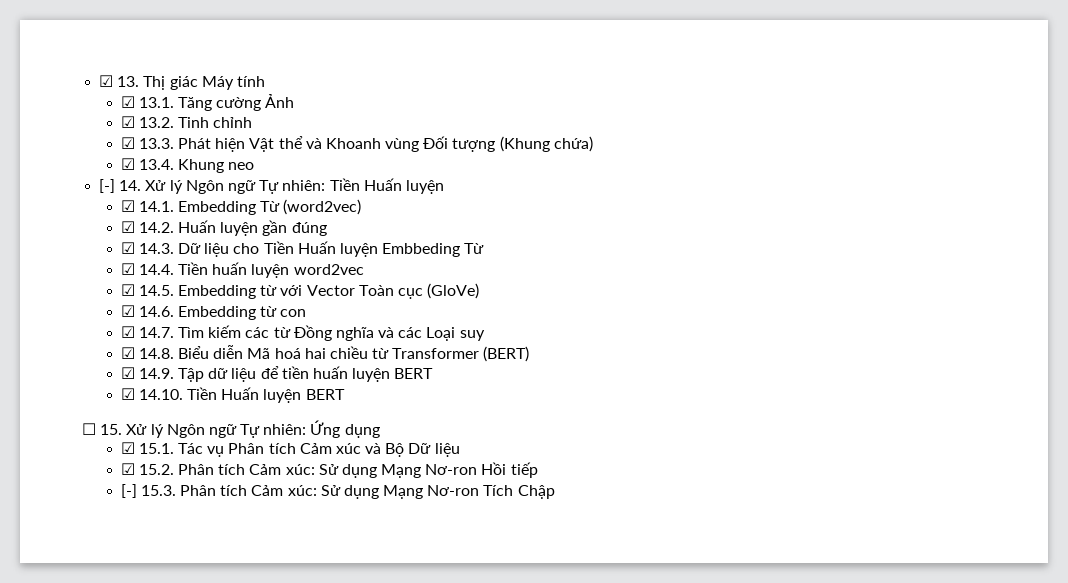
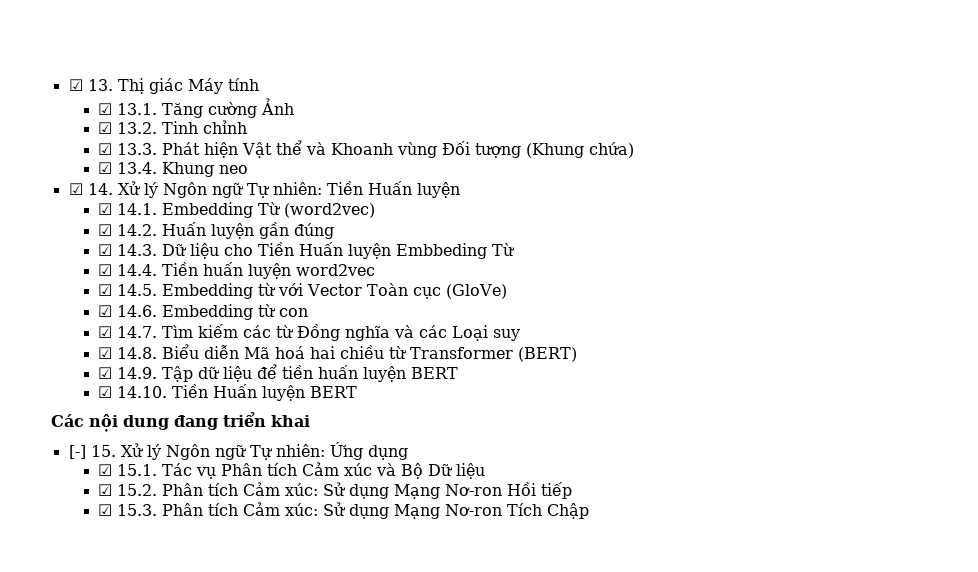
- [-] 14. Xử lý Ngôn ngữ Tự nhiên: Tiền Huấn luyện
+ ☑ 14. Xử lý Ngôn ngữ Tự nhiên: Tiền Huấn luyện
- ☐ 15. Xử lý Ngôn ngữ Tự nhiên: Ứng dụng
+ Các nội dung đang triển khai
+ [-] 15. Xử lý Ngôn ngữ Tự nhiên: Ứng dụng
- [-] 15.3. Phân tích Cảm xúc: Sử dụng Mạng Nơ-ron Tích Chập
+ ☑ 15.3. Phân tích Cảm xúc: Sử dụng Mạng Nơ-ron Tích Chập

